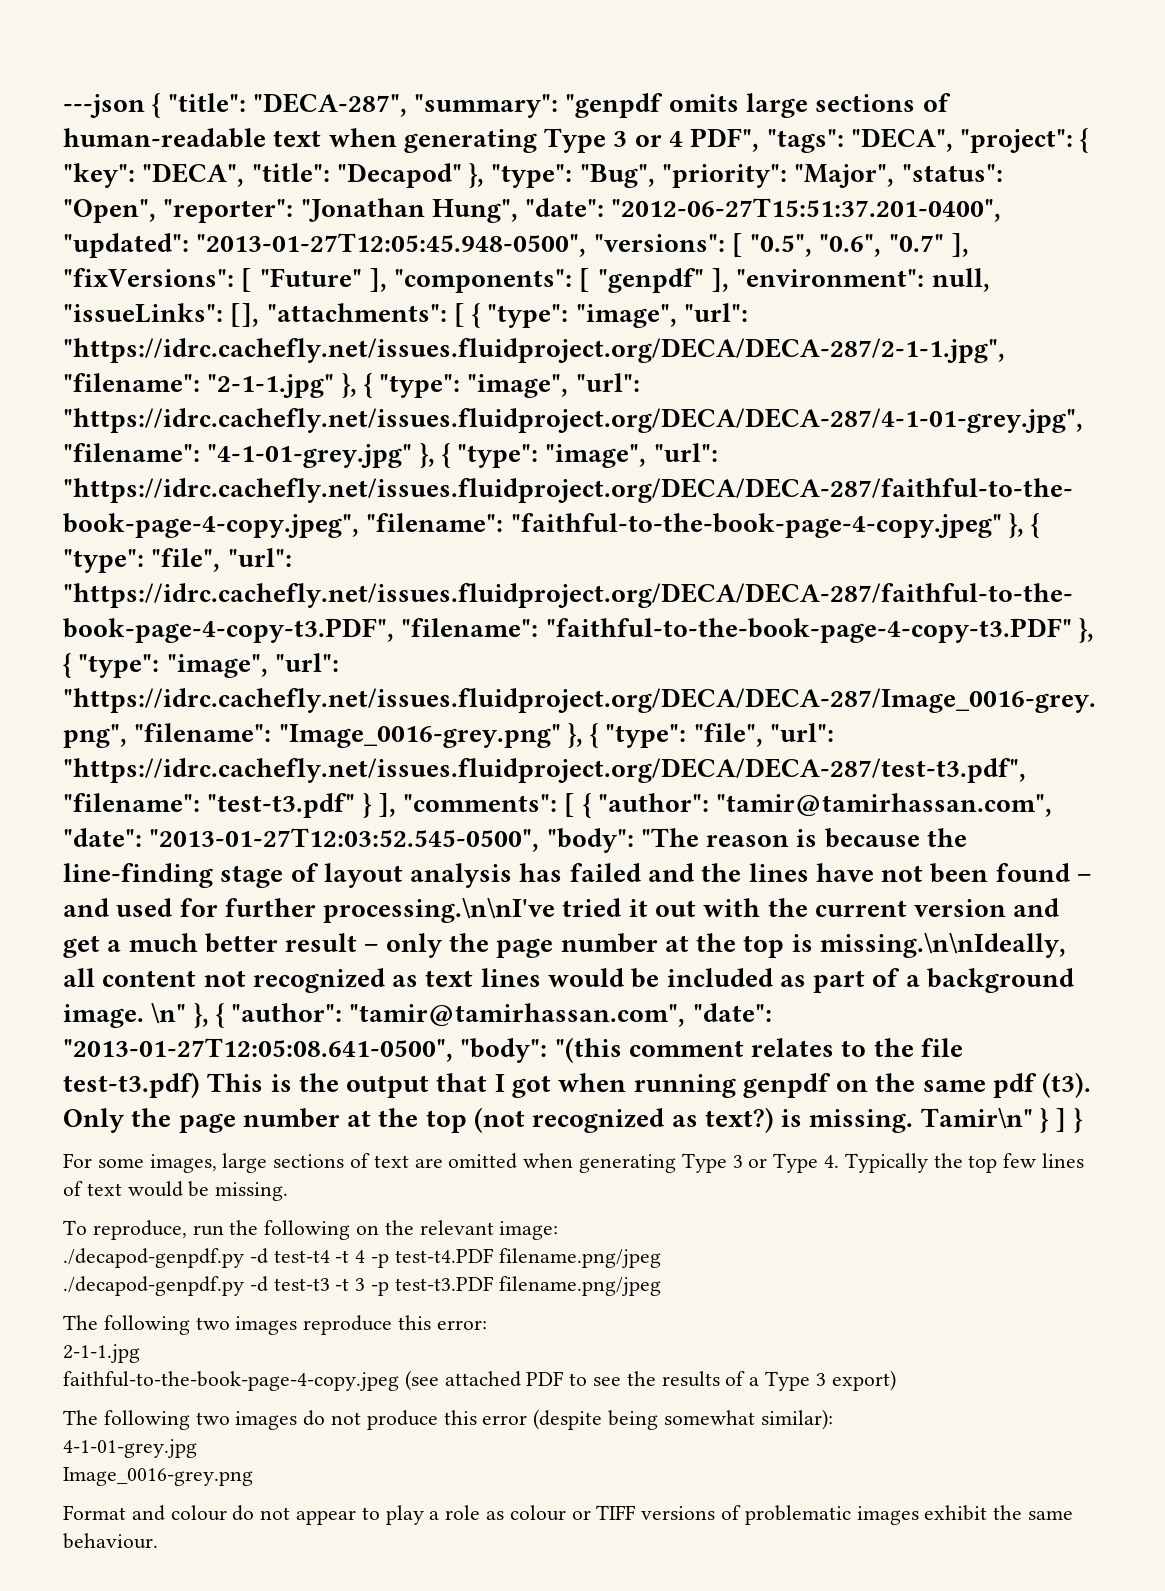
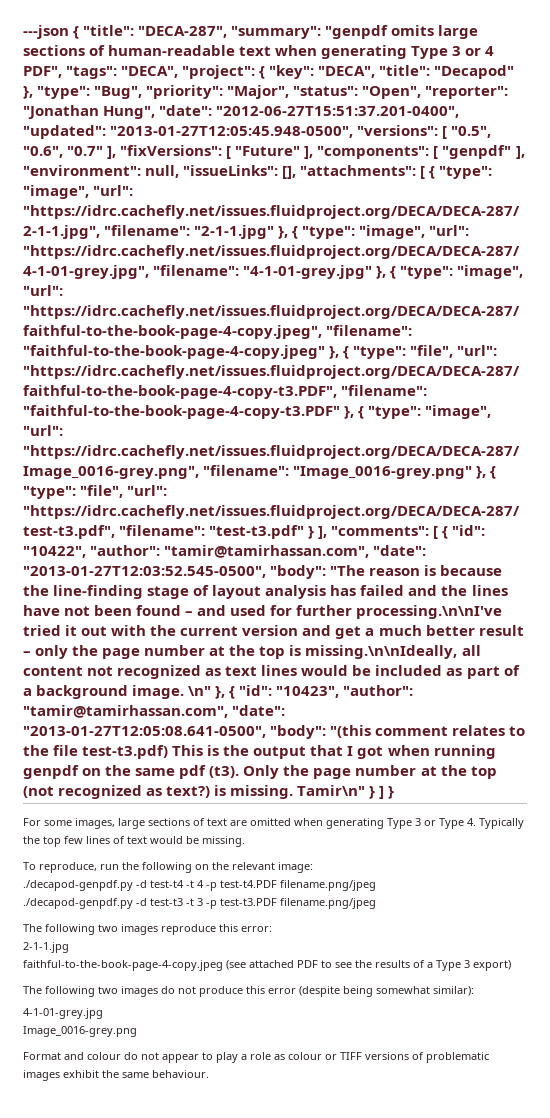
- [ { "author":
+ [ { "id": "10422", "author":
- \n" }, { "author": "tamir@tamirhassan.com", "date": "2013-01-27T12:05:08.641-0500", "body": "(this comment relates to the file test-t3.pdf) This is the output that I got when running genpdf on the same pdf (t3).
+ \n" }, { "id": "10423", "author": "tamir@tamirhassan.com", "date": "2013-01-27T12:05:08.641-0500", "body": "(this comment relates to the file test-t3.pdf) This is the output that I got when running genpdf on the same pdf (t3).

